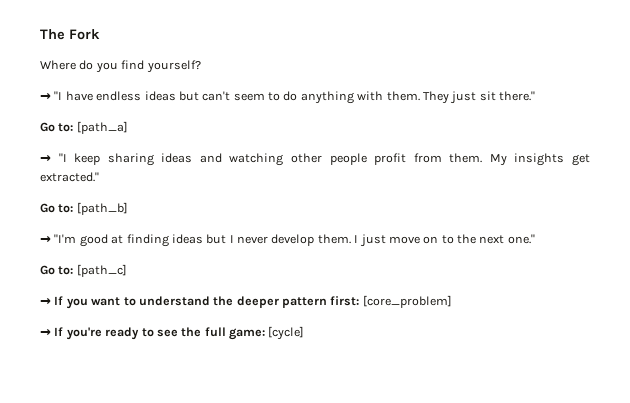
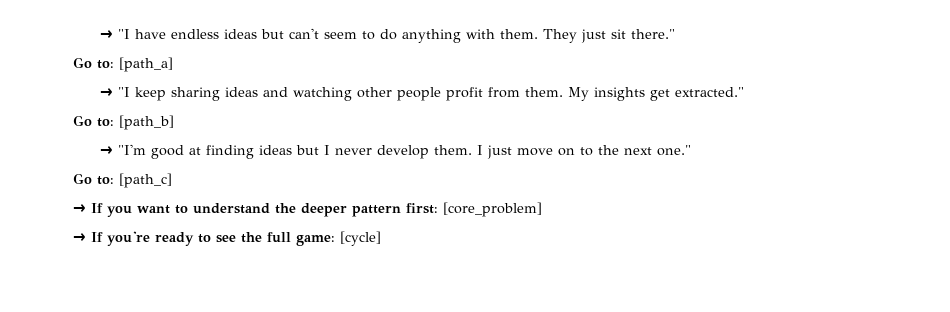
- The Fork
- Where do you find yourself?

